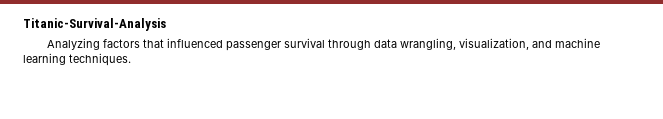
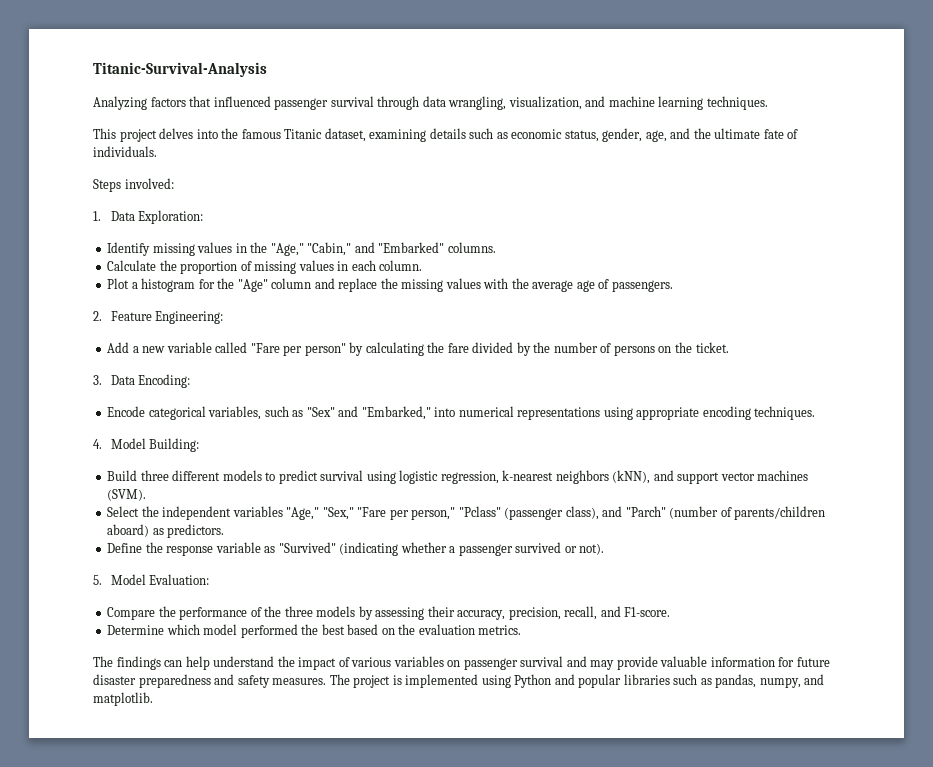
+ This project delves into the famous Titanic dataset, examining details such as economic status, gender, age, and the ultimate fate of individuals.
+ Steps involved:
+ 1. Data Exploration:
+ Identify missing values in the "Age," "Cabin," and "Embarked" columns.
+ Calculate the proportion of missing values in each column.
+ Plot a histogram for the "Age" column and replace the missing values with the average age of passengers.
+ 2. Feature Engineering:
+ Add a new variable called "Fare per person" by calculating the fare divided by the number of persons on the ticket.
+ 3. Data Encoding:
+ Encode categorical variables, such as "Sex" and "Embarked," into numerical representations using appropriate encoding techniques.
+ 4. Model Building:
+ Build three different models to predict survival using logistic regression, k-nearest neighbors (kNN), and support vector machines (SVM).
+ Select the independent variables "Age," "Sex," "Fare per person," "Pclass" (passenger class), and "Parch" (number of parents/children aboard) as predictors.
+ Define the response variable as "Survived" (indicating whether a passenger survived or not).
+ 5. Model Evaluation:
+ Compare the performance of the three models by assessing their accuracy, precision, recall, and F1-score.
+ Determine which model performed the best based on the evaluation metrics.
+ The findings can help understand the impact of various variables on passenger survival and may provide valuable information for future disaster preparedness and safety measures. The project is implemented using Python and popular libraries such as pandas, numpy, and matplotlib.

